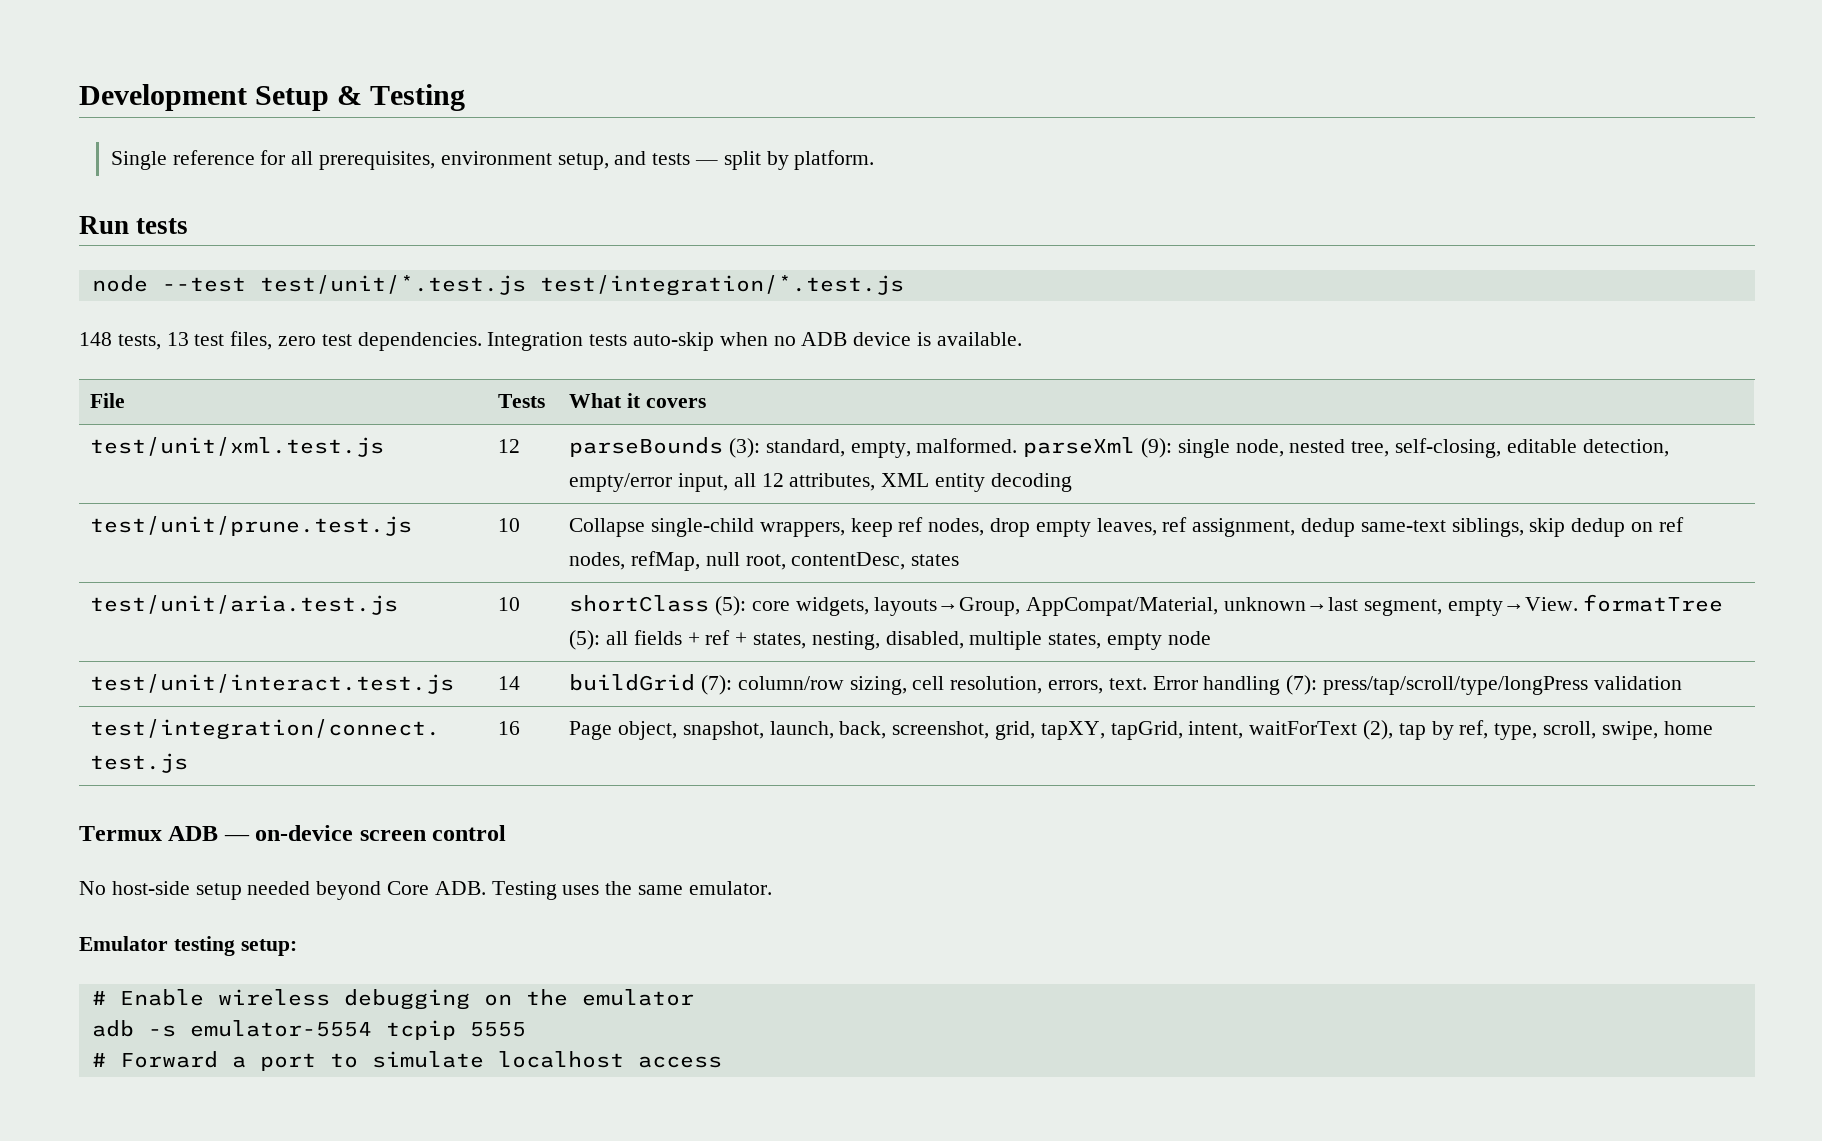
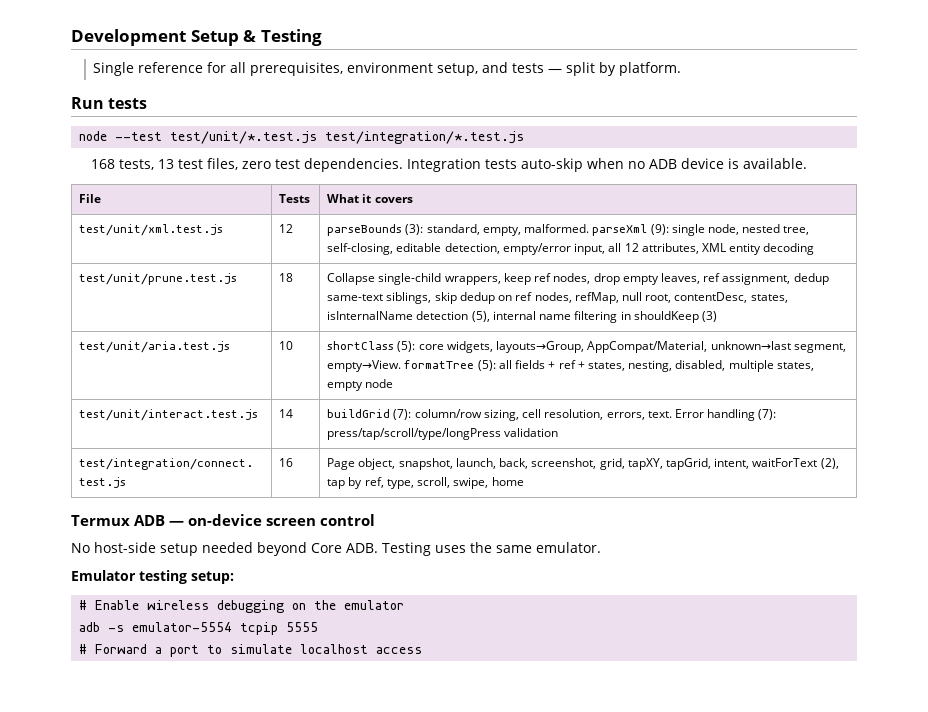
- 148 tests, 13 test files, zero test dependencies.
+ 168 tests, 13 test files, zero test dependencies.
- test/unit/prune.test.js | 10 | Collapse single-child wrappers, keep ref nodes, drop empty leaves, ref assignment, dedup same-text siblings, skip dedup on ref nodes, refMap, null root, contentDesc, states
+ test/unit/prune.test.js | 18 | Collapse single-child wrappers, keep ref nodes, drop empty leaves, ref assignment, dedup same-text siblings, skip dedup on ref nodes, refMap, null root, contentDesc, states, isInternalName detection (5), internal name filtering in shouldKeep (3)

